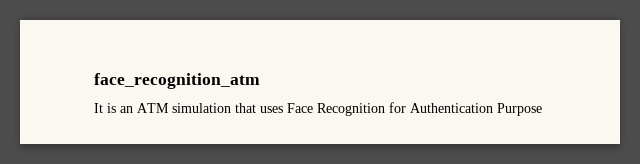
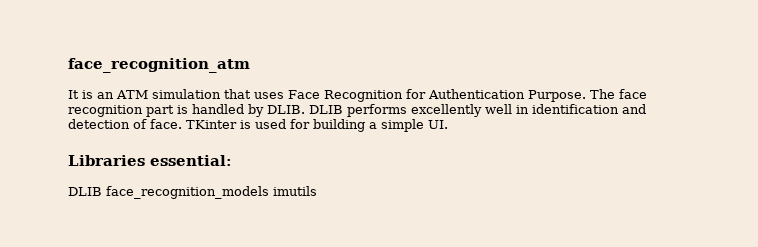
- It is an ATM simulation that uses Face Recognition for Authentication Purpose
+ It is an ATM simulation that uses Face Recognition for Authentication Purpose. The face recognition part is handled by DLIB. DLIB performs excellently well in identification and detection of face. TKinter is used for building a simple UI.
+ Libraries essential:
+ DLIB face_recognition_models imutils

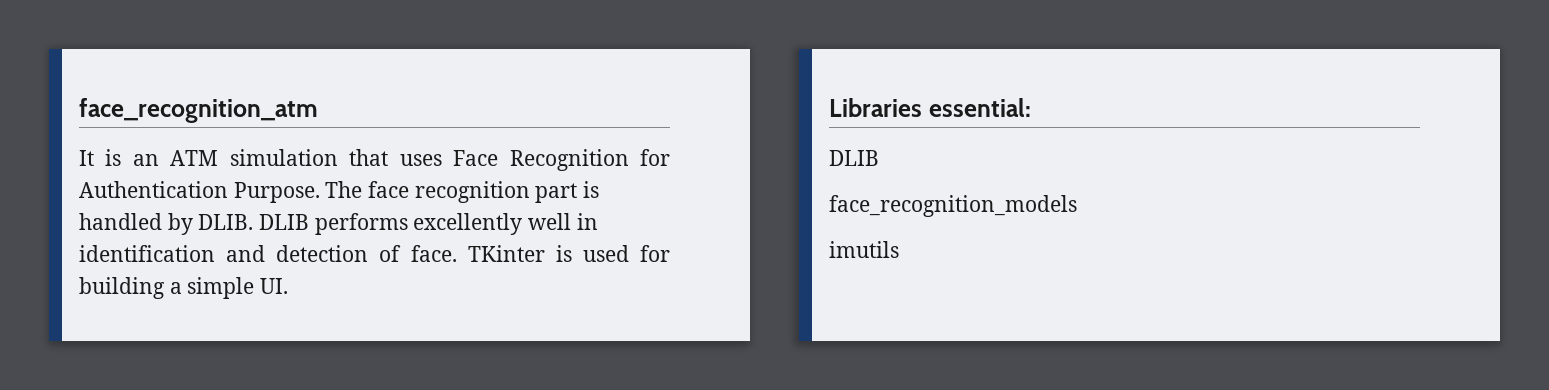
  Libraries essential:
- DLIB face_recognition_models imutils
+ DLIB
+ face_recognition_models
+ imutils

